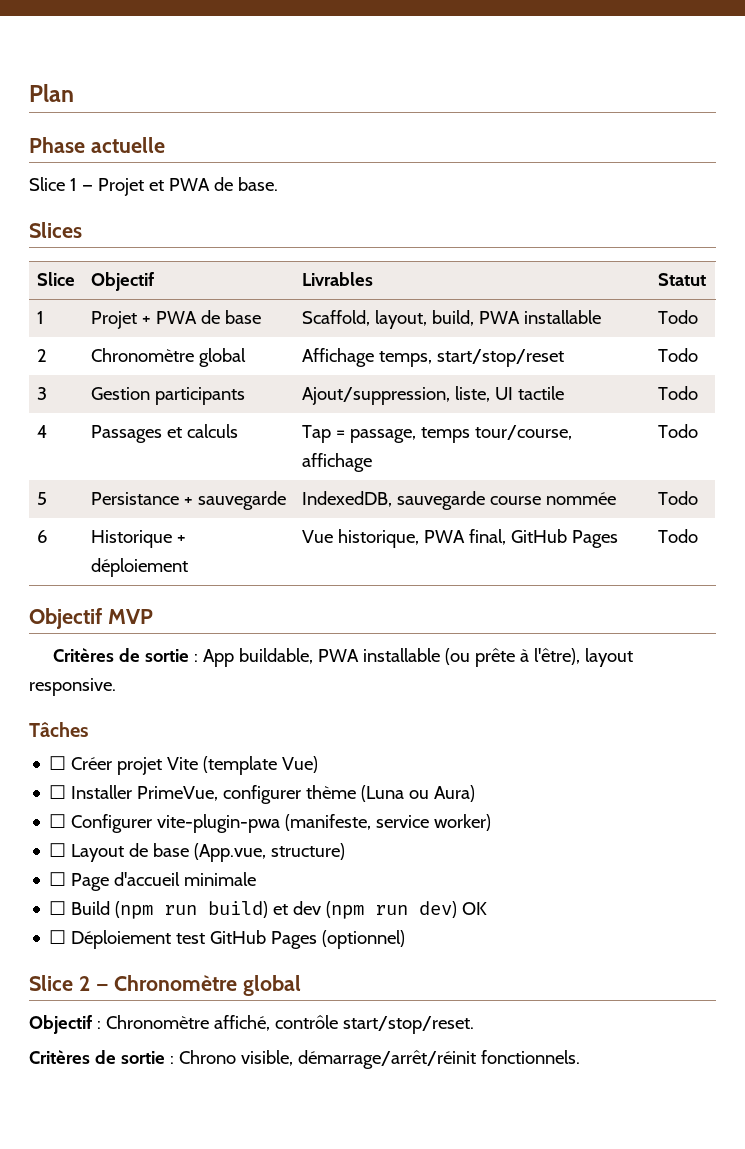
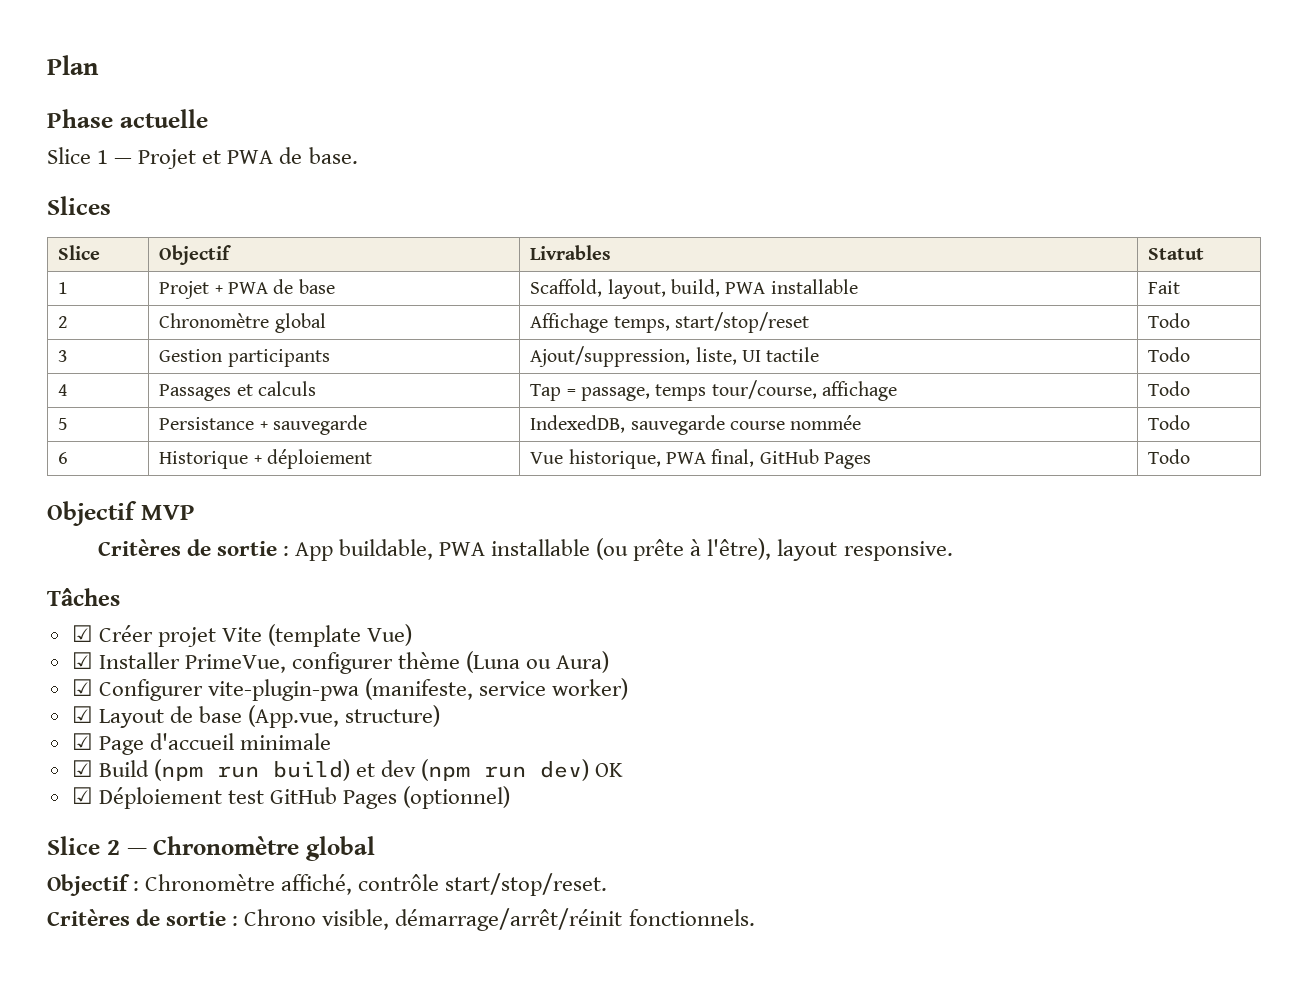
- 1 | Projet + PWA de base | Scaffold, layout, build, PWA installable | Todo
+ 1 | Projet + PWA de base | Scaffold, layout, build, PWA installable | Fait
- ☐ Créer projet Vite (template Vue)
+ ☑ Créer projet Vite (template Vue)
- ☐ Installer PrimeVue, configurer thème (Luna ou Aura)
+ ☑ Installer PrimeVue, configurer thème (Luna ou Aura)
- ☐ Configurer vite-plugin-pwa (manifeste, service worker)
+ ☑ Configurer vite-plugin-pwa (manifeste, service worker)
- ☐ Layout de base (App.vue, structure)
+ ☑ Layout de base (App.vue, structure)
- ☐ Page d'accueil minimale
+ ☑ Page d'accueil minimale
- ☐ Build (npm run build) et dev (npm run dev) OK
+ ☑ Build (npm run build) et dev (npm run dev) OK
- ☐ Déploiement test GitHub Pages (optionnel)
+ ☑ Déploiement test GitHub Pages (optionnel)

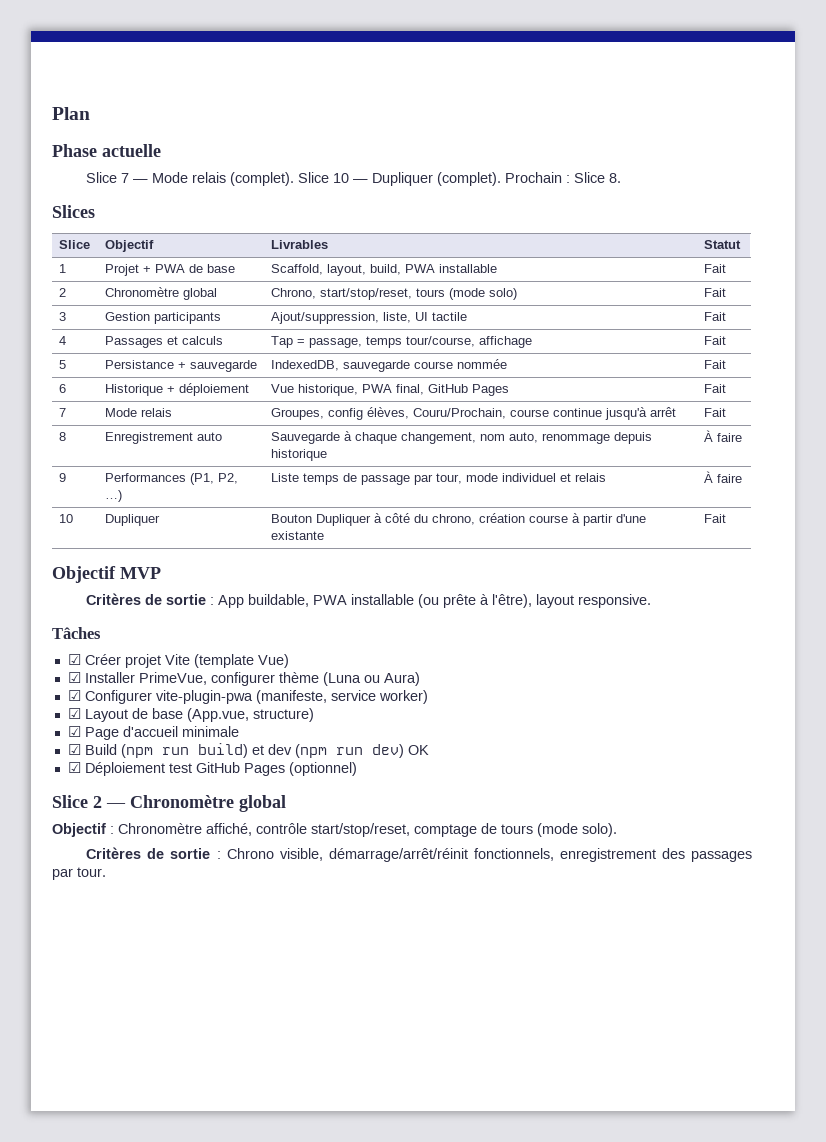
- Slice 1 — Projet et PWA de base.
+ Slice 7 — Mode relais (complet). Slice 10 — Dupliquer (complet). Prochain : Slice 8.
- 2 | Chronomètre global | Affichage temps, start/stop/reset | Todo
+ 2 | Chronomètre global | Chrono, start/stop/reset, tours (mode solo) | Fait
- 3 | Gestion participants | Ajout/suppression, liste, UI tactile | Todo
+ 3 | Gestion participants | Ajout/suppression, liste, UI tactile | Fait
- 4 | Passages et calculs | Tap = passage, temps tour/course, affichage | Todo
+ 4 | Passages et calculs | Tap = passage, temps tour/course, affichage | Fait
- 5 | Persistance + sauvegarde | IndexedDB, sauvegarde course nommée | Todo
+ 5 | Persistance + sauvegarde | IndexedDB, sauvegarde course nommée | Fait
- 6 | Historique + déploiement | Vue historique, PWA final, GitHub Pages | Todo
+ 6 | Historique + déploiement | Vue historique, PWA final, GitHub Pages | Fait
+ 7 | Mode relais | Groupes, config élèves, Couru/Prochain, course continue jusqu'à arrêt | Fait
+ 8 | Enregistrement auto | Sauvegarde à chaque changement, nom auto, renommage depuis historique | À faire
+ 9 | Performances (P1, P2, …) | Liste temps de passage par tour, mode individuel et relais | À faire
+ 10 | Dupliquer | Bouton Dupliquer à côté du chrono, création course à partir d'une existante | Fait
- Objectif : Chronomètre affiché, contrôle start/stop/reset.
+ Objectif : Chronomètre affiché, contrôle start/stop/reset, comptage de tours (mode solo).
- Critères de sortie : Chrono visible, démarrage/arrêt/réinit fonctionnels.
+ Critères de sortie : Chrono visible, démarrage/arrêt/réinit fonctionnels, enregistrement des passages par tour.

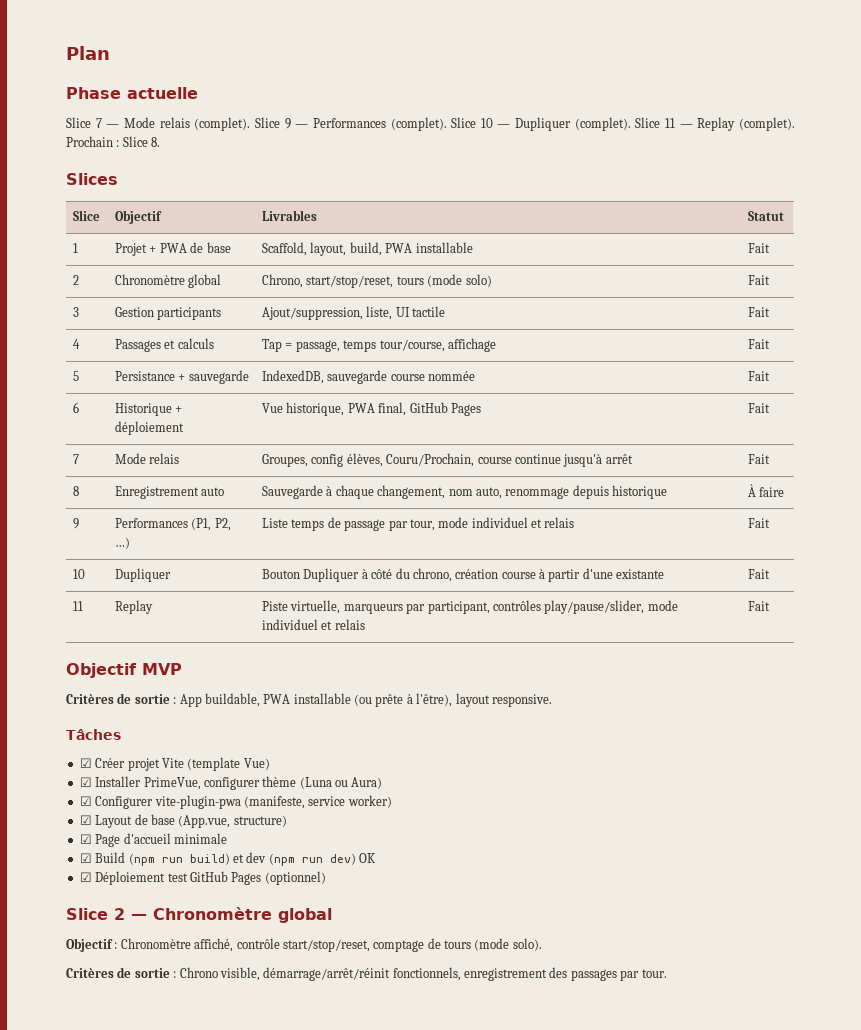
- Slice 10 — Dupliquer (complet).
+ Slice 9 — Performances (complet). Slice 10 — Dupliquer (complet). Slice 11 — Replay (complet).
- 9 | Performances (P1, P2, …) | Liste temps de passage par tour, mode individuel et relais | À faire
+ 9 | Performances (P1, P2, …) | Liste temps de passage par tour, mode individuel et relais | Fait
+ 11 | Replay | Piste virtuelle, marqueurs par participant, contrôles play/pause/slider, mode individuel et relais | Fait

